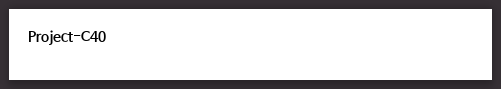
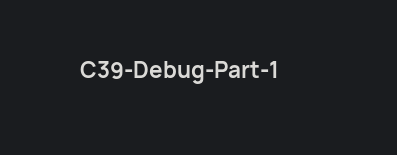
- Project-C40
+ C39-Debug-Part-1

